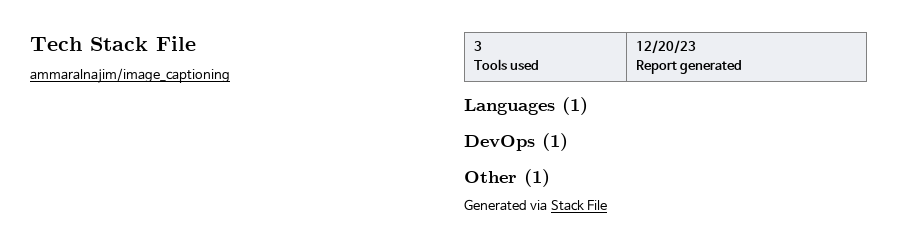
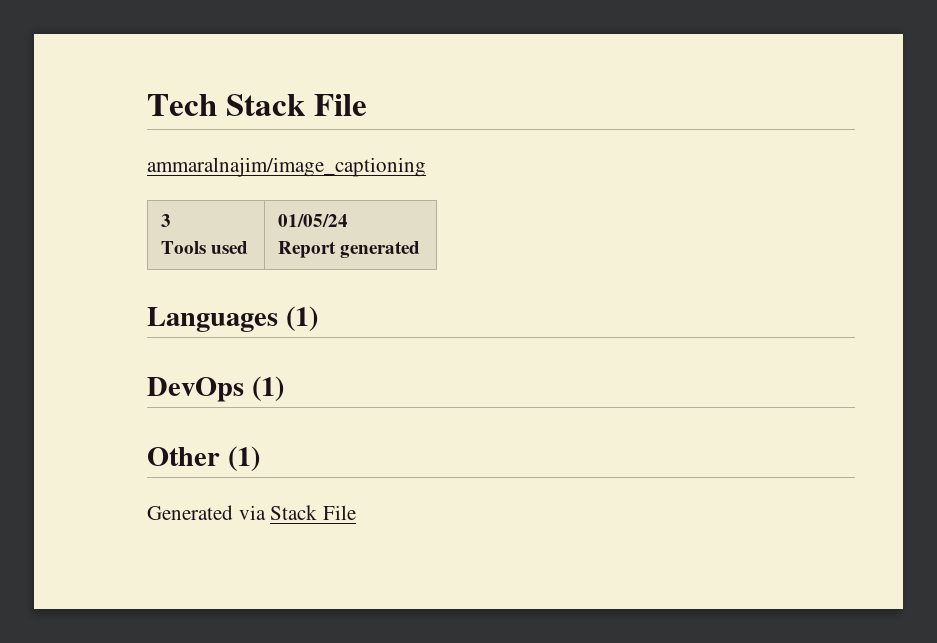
  3
- Tools used | 12/20/23
+ Tools used | 01/05/24

